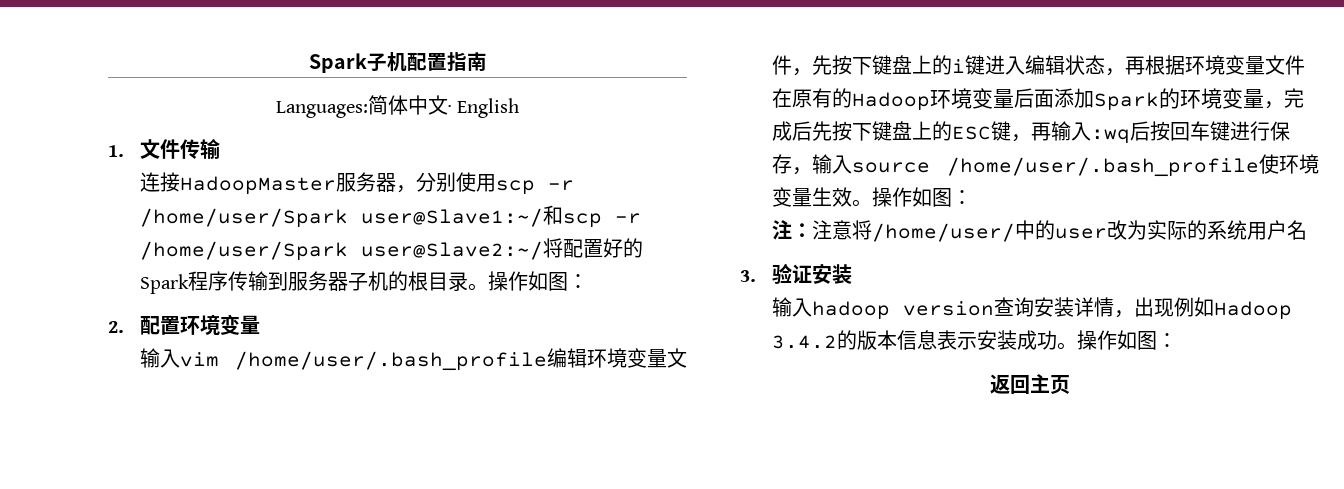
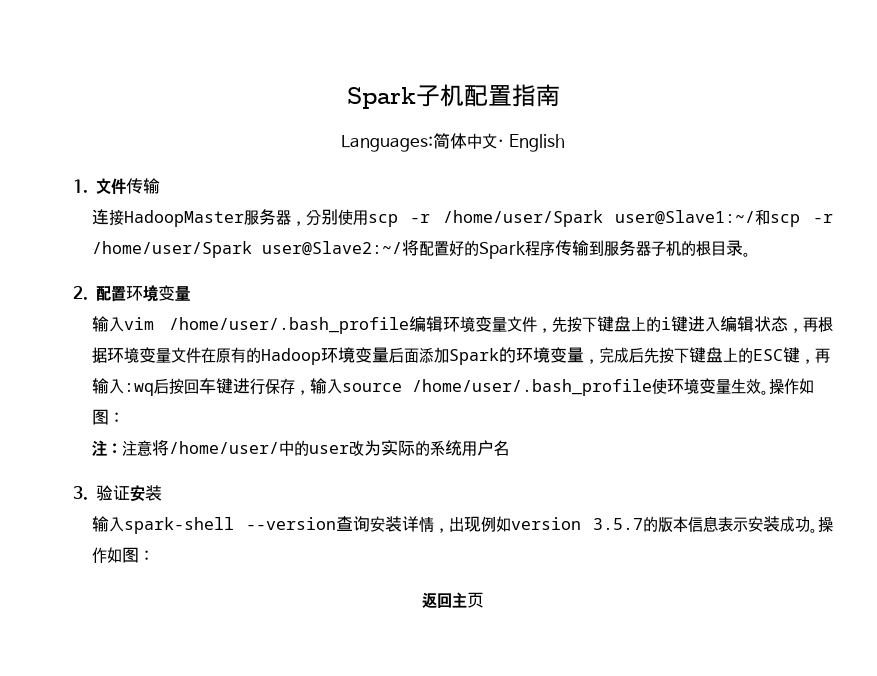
- 连接HadoopMaster服务器，分别使用scp -r /home/user/Spark user@Slave1:~/和scp -r /home/user/Spark user@Slave2:~/将配置好的Spark程序传输到服务器子机的根目录。操作如图：
+ 连接HadoopMaster服务器，分别使用scp -r /home/user/Spark user@Slave1:~/和scp -r /home/user/Spark user@Slave2:~/将配置好的Spark程序传输到服务器子机的根目录。
- 输入hadoop version查询安装详情，出现例如Hadoop 3.4.2的版本信息表示安装成功。
+ 输入spark-shell --version查询安装详情，出现例如version 3.5.7的版本信息表示安装成功。

